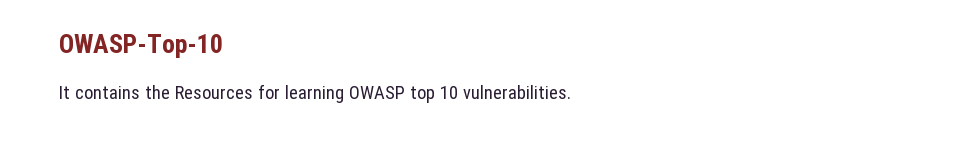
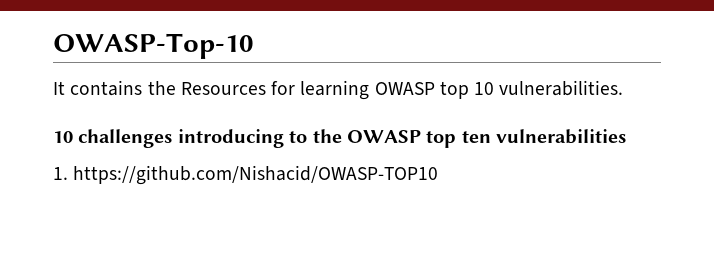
+ 10 challenges introducing to the OWASP top ten vulnerabilities
+ 1. https://github.com/Nishacid/OWASP-TOP10

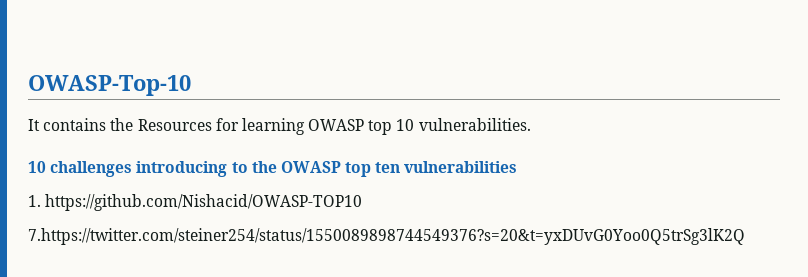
+ 7.https://twitter.com/steiner254/status/1550089898744549376?s=20&t=yxDUvG0Yoo0Q5trSg3lK2Q

